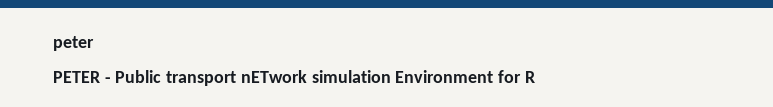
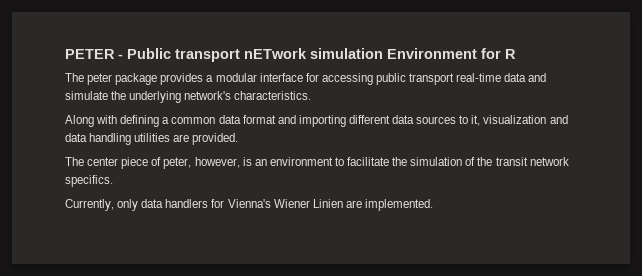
- peter
+ The peter package provides a modular interface for accessing public transport real-time data and simulate the underlying network's characteristics.
+ Along with defining a common data format and importing different data sources to it, visualization and data handling utilities are provided.
+ The center piece of peter, however, is an environment to facilitate the simulation of the transit network specifics.
+ Currently, only data handlers for Vienna's Wiener Linien are implemented.

